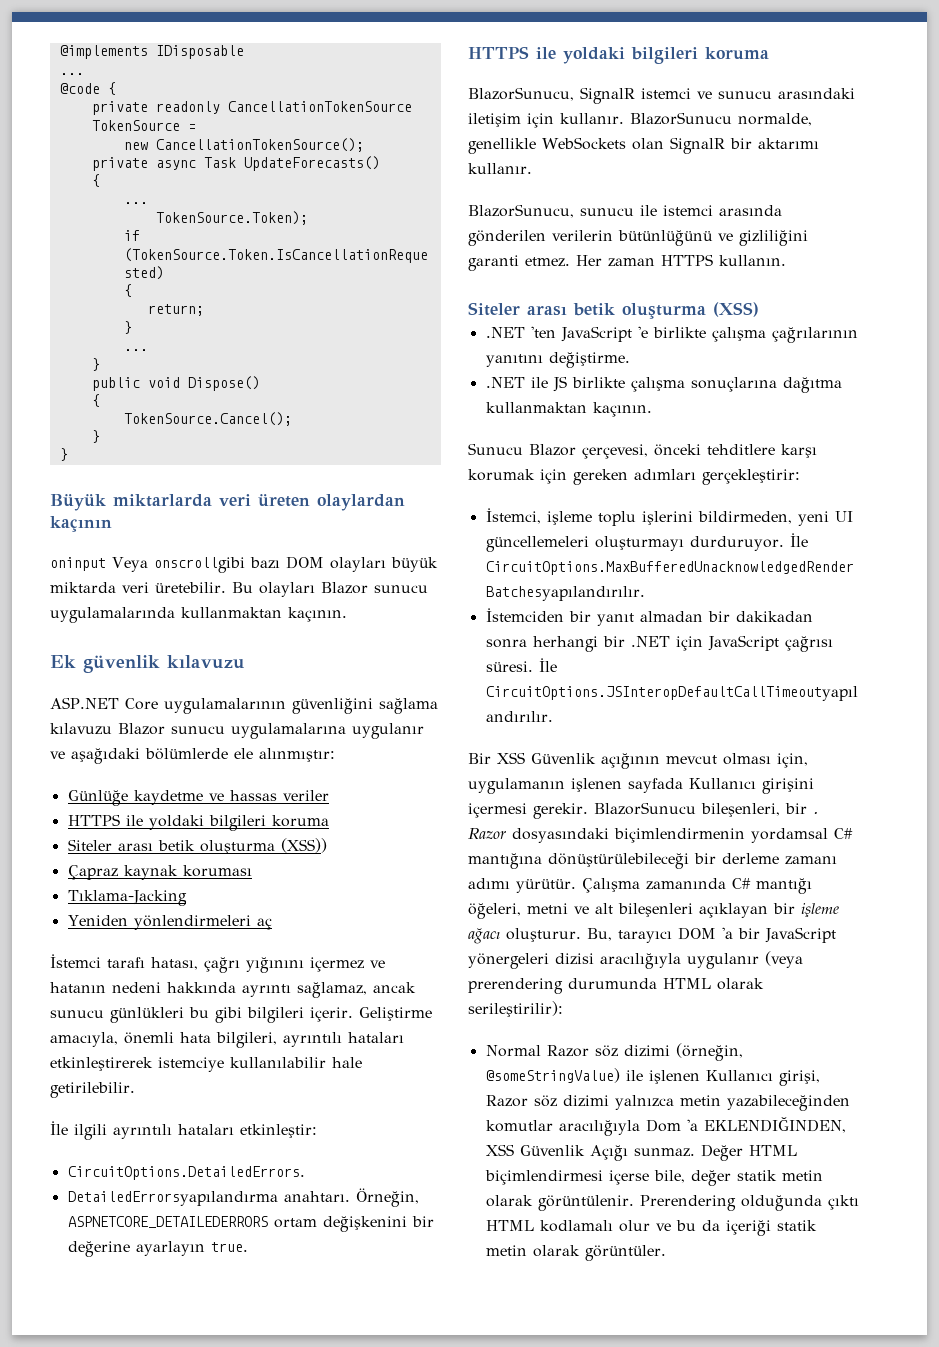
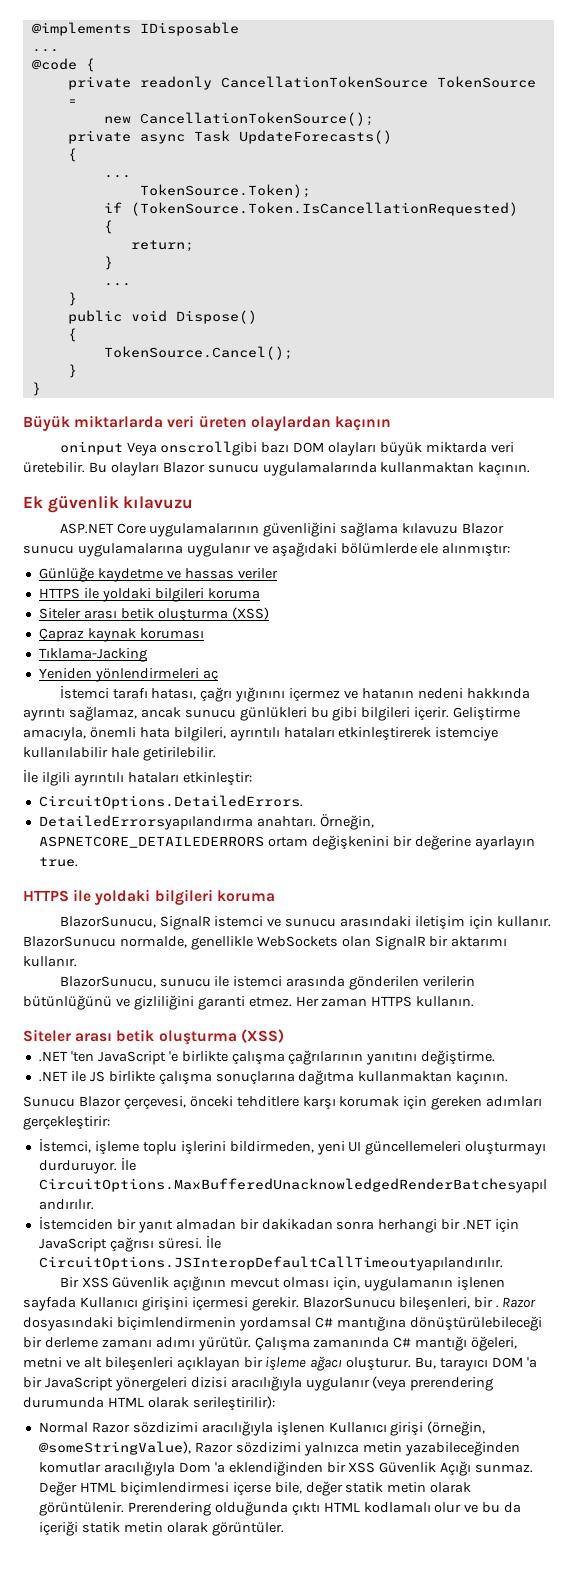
  Günlüğe kaydetme ve hassas veriler
  HTTPS ile yoldaki bilgileri koruma
- Siteler arası betik oluşturma (XSS))
+ Siteler arası betik oluşturma (XSS)
- Normal Razor söz dizimi (örneğin, @someStringValue) ile işlenen Kullanıcı girişi, Razor söz dizimi yalnızca metin yazabileceğinden komutlar aracılığıyla Dom 'a EKLENDIĞINDEN, XSS Güvenlik Açığı sunmaz.
+ Normal Razor sözdizimi aracılığıyla işlenen Kullanıcı girişi (örneğin, @someStringValue), Razor sözdizimi yalnızca metin yazabileceğinden komutlar aracılığıyla Dom 'a eklendiğinden bir XSS Güvenlik Açığı sunmaz.

